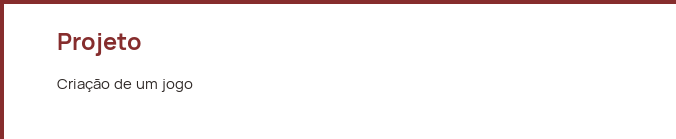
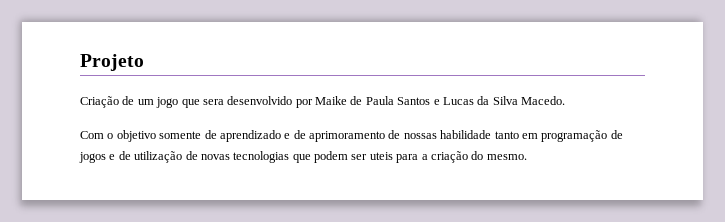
- Criação de um jogo
+ Criação de um jogo que sera desenvolvido por Maike de Paula Santos e Lucas da Silva Macedo.
+ Com o objetivo somente de aprendizado e de aprimoramento de nossas habilidade tanto em programação de jogos e de utilização de novas tecnologias que podem ser uteis para a criação do mesmo.

